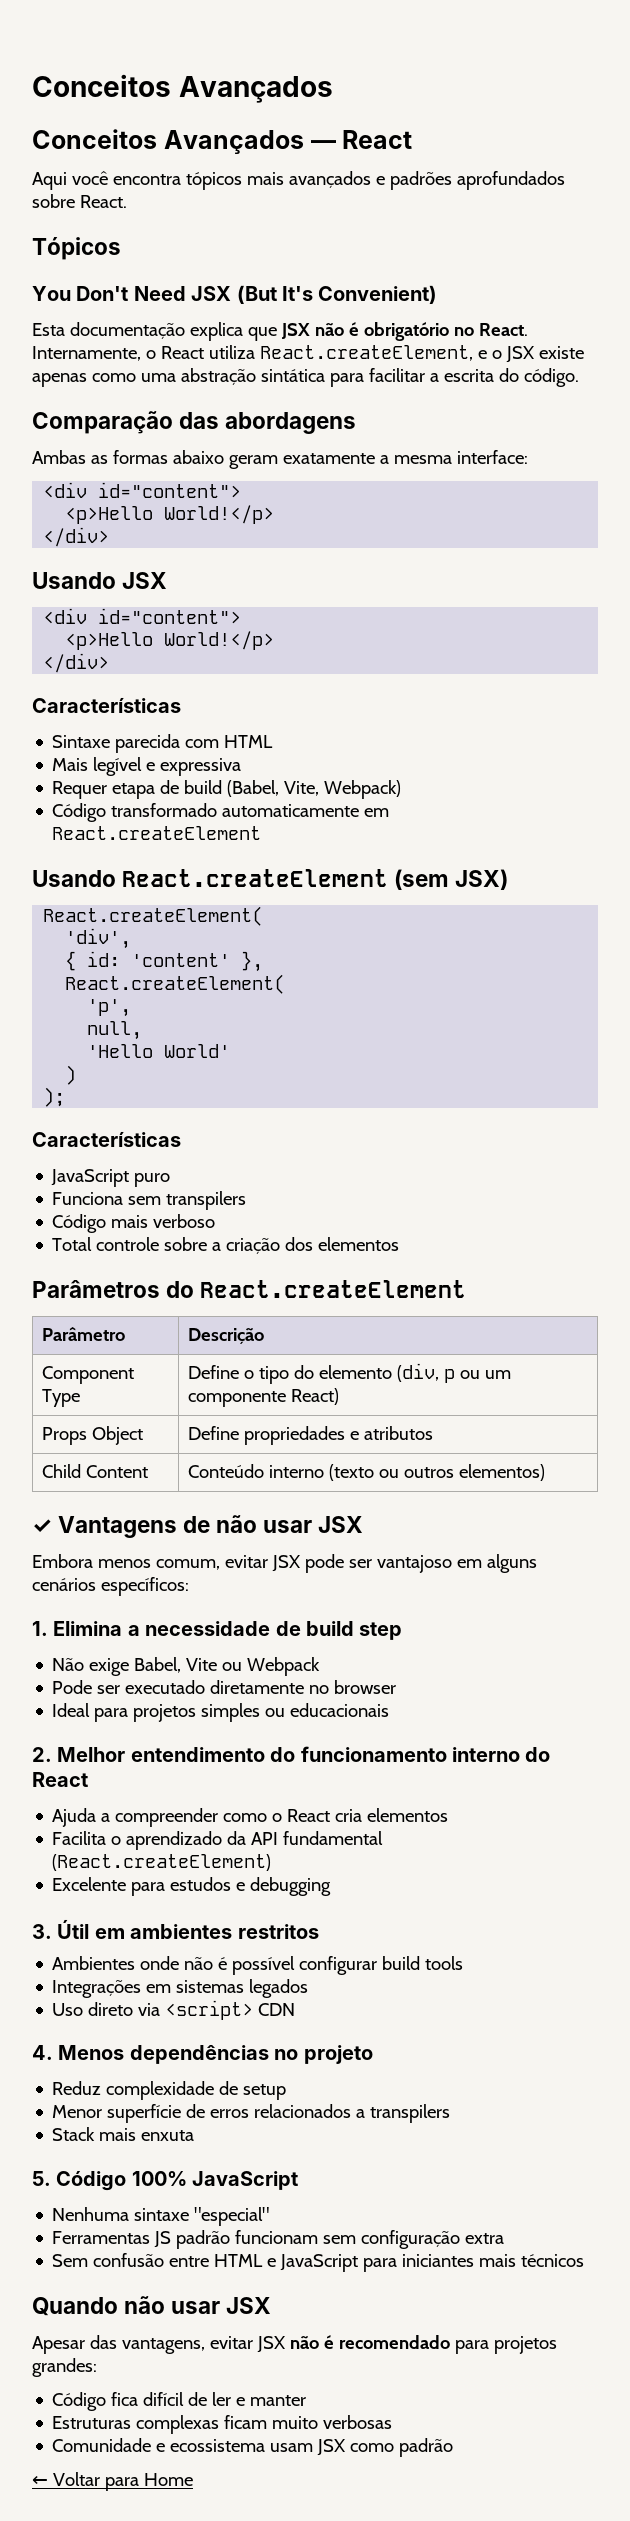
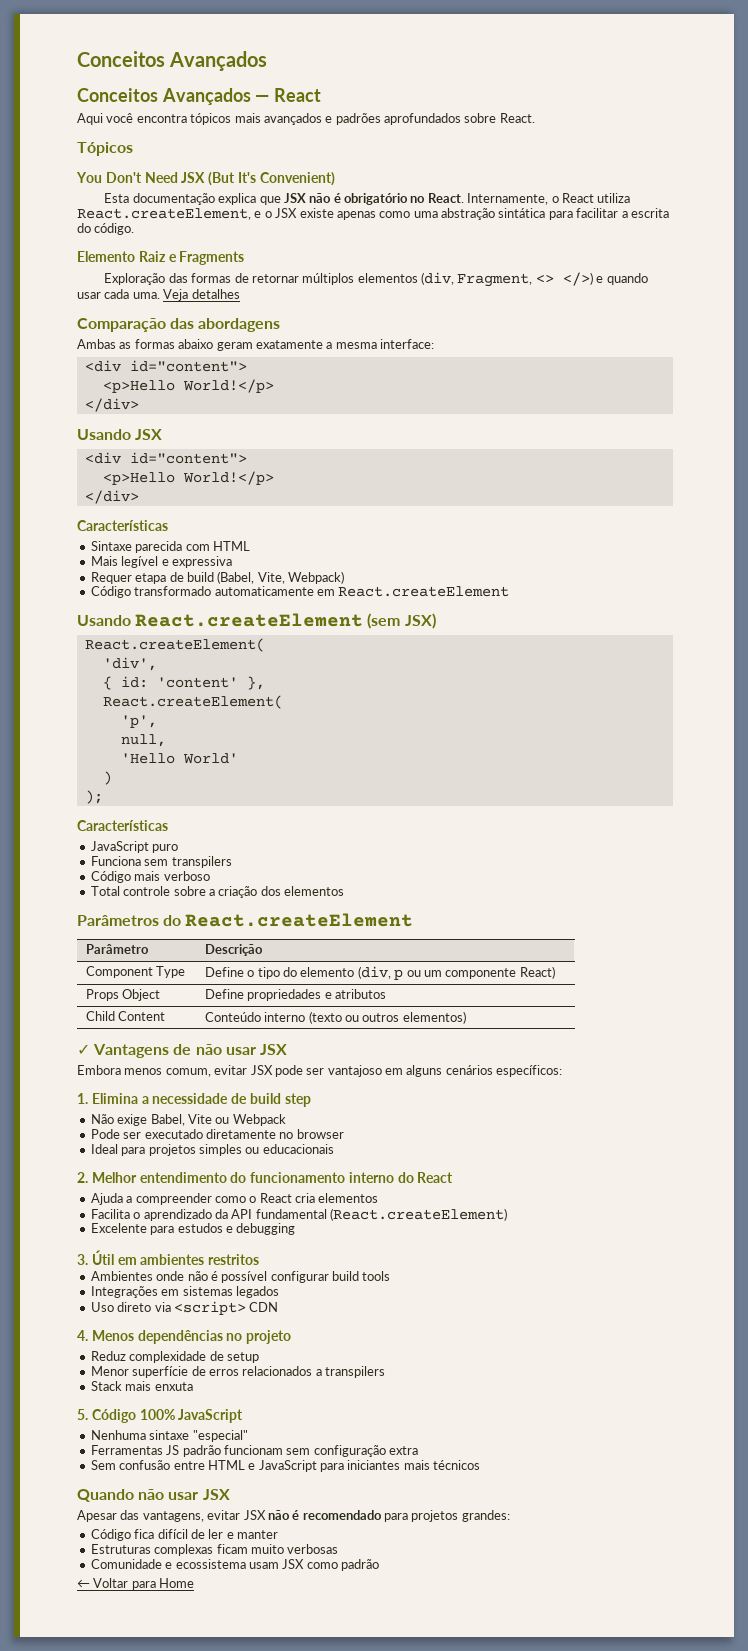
+ Elemento Raiz e Fragments
+ Exploração das formas de retornar múltiplos elementos (div, Fragment, <> </>) e quando usar cada uma. Veja detalhes

